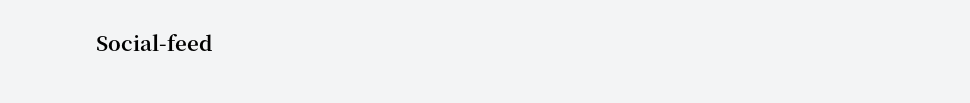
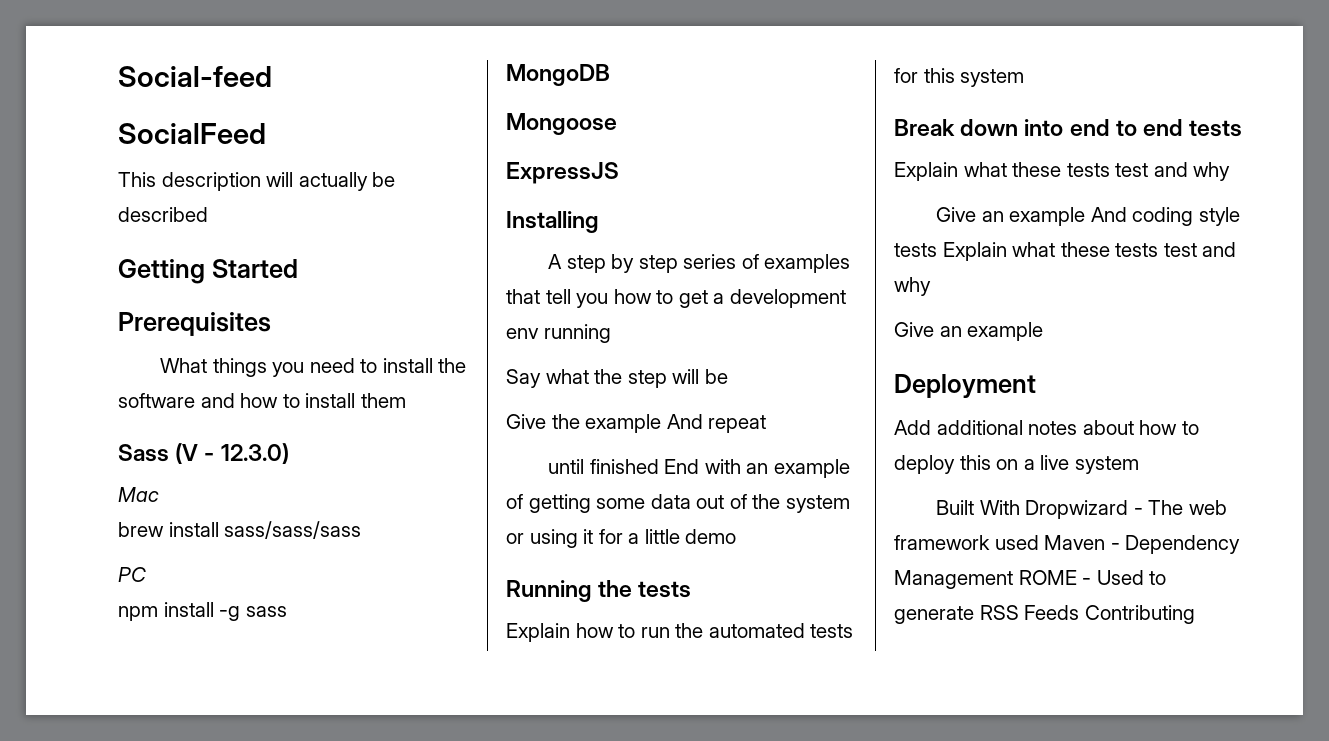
+ SocialFeed
+ This description will actually be described
+ Getting Started
+ Prerequisites
+ What things you need to install the software and how to install them
+ Sass (V - 12.3.0)
+ Mac
+ brew install sass/sass/sass
+ PC
+ npm install -g sass
+ MongoDB
+ Mongoose
+ ExpressJS
+ Installing
+ A step by step series of examples that tell you how to get a development env running
+ Say what the step will be
+ Give the example And repeat
+ until finished End with an example of getting some data out of the system or using it for a little demo
+ Running the tests
+ Explain how to run the automated tests for this system
+ Break down into end to end tests
+ Explain what these tests test and why
+ Give an example And coding style tests Explain what these tests test and why
+ Give an example
+ Deployment
+ Add additional notes about how to deploy this on a live system
+ Built With Dropwizard - The web framework used Maven - Dependency Management ROME - Used to generate RSS Feeds Contributing

